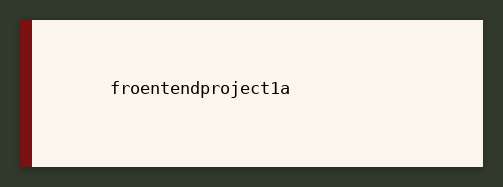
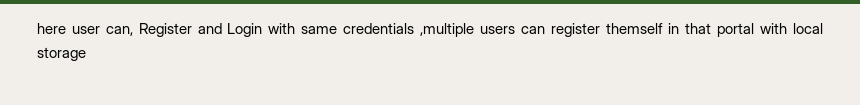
- froentendproject1a
+ here user can, Register and Login with same credentials ,multiple users can register themself in that portal with local storage

